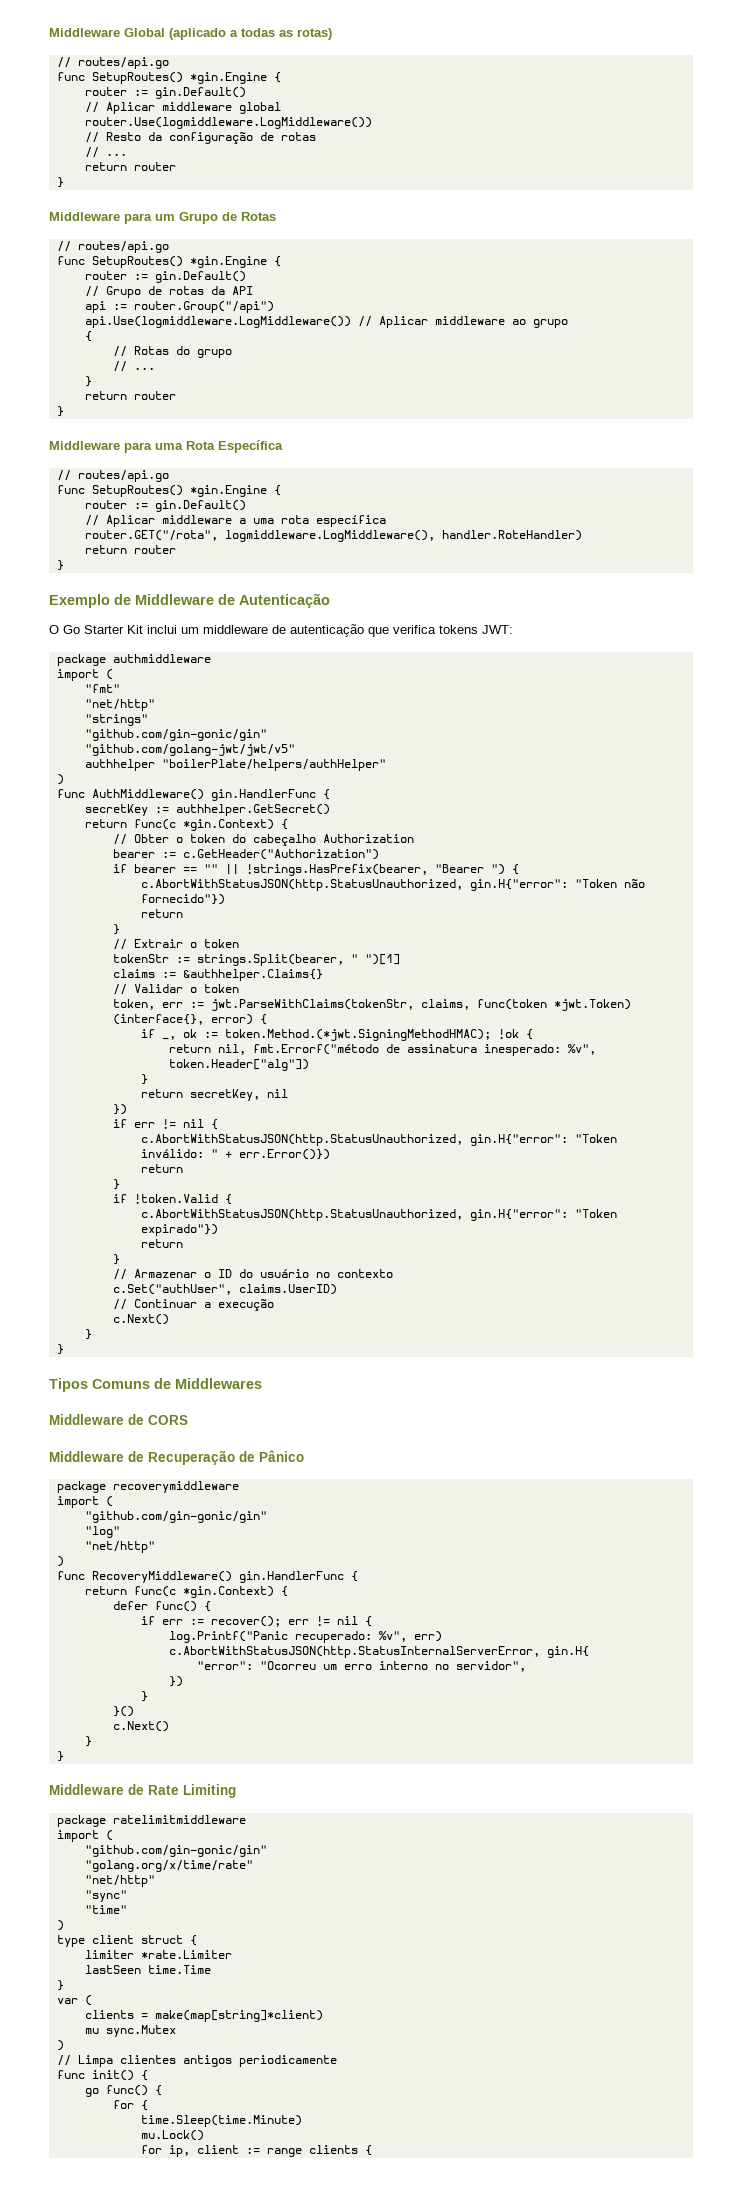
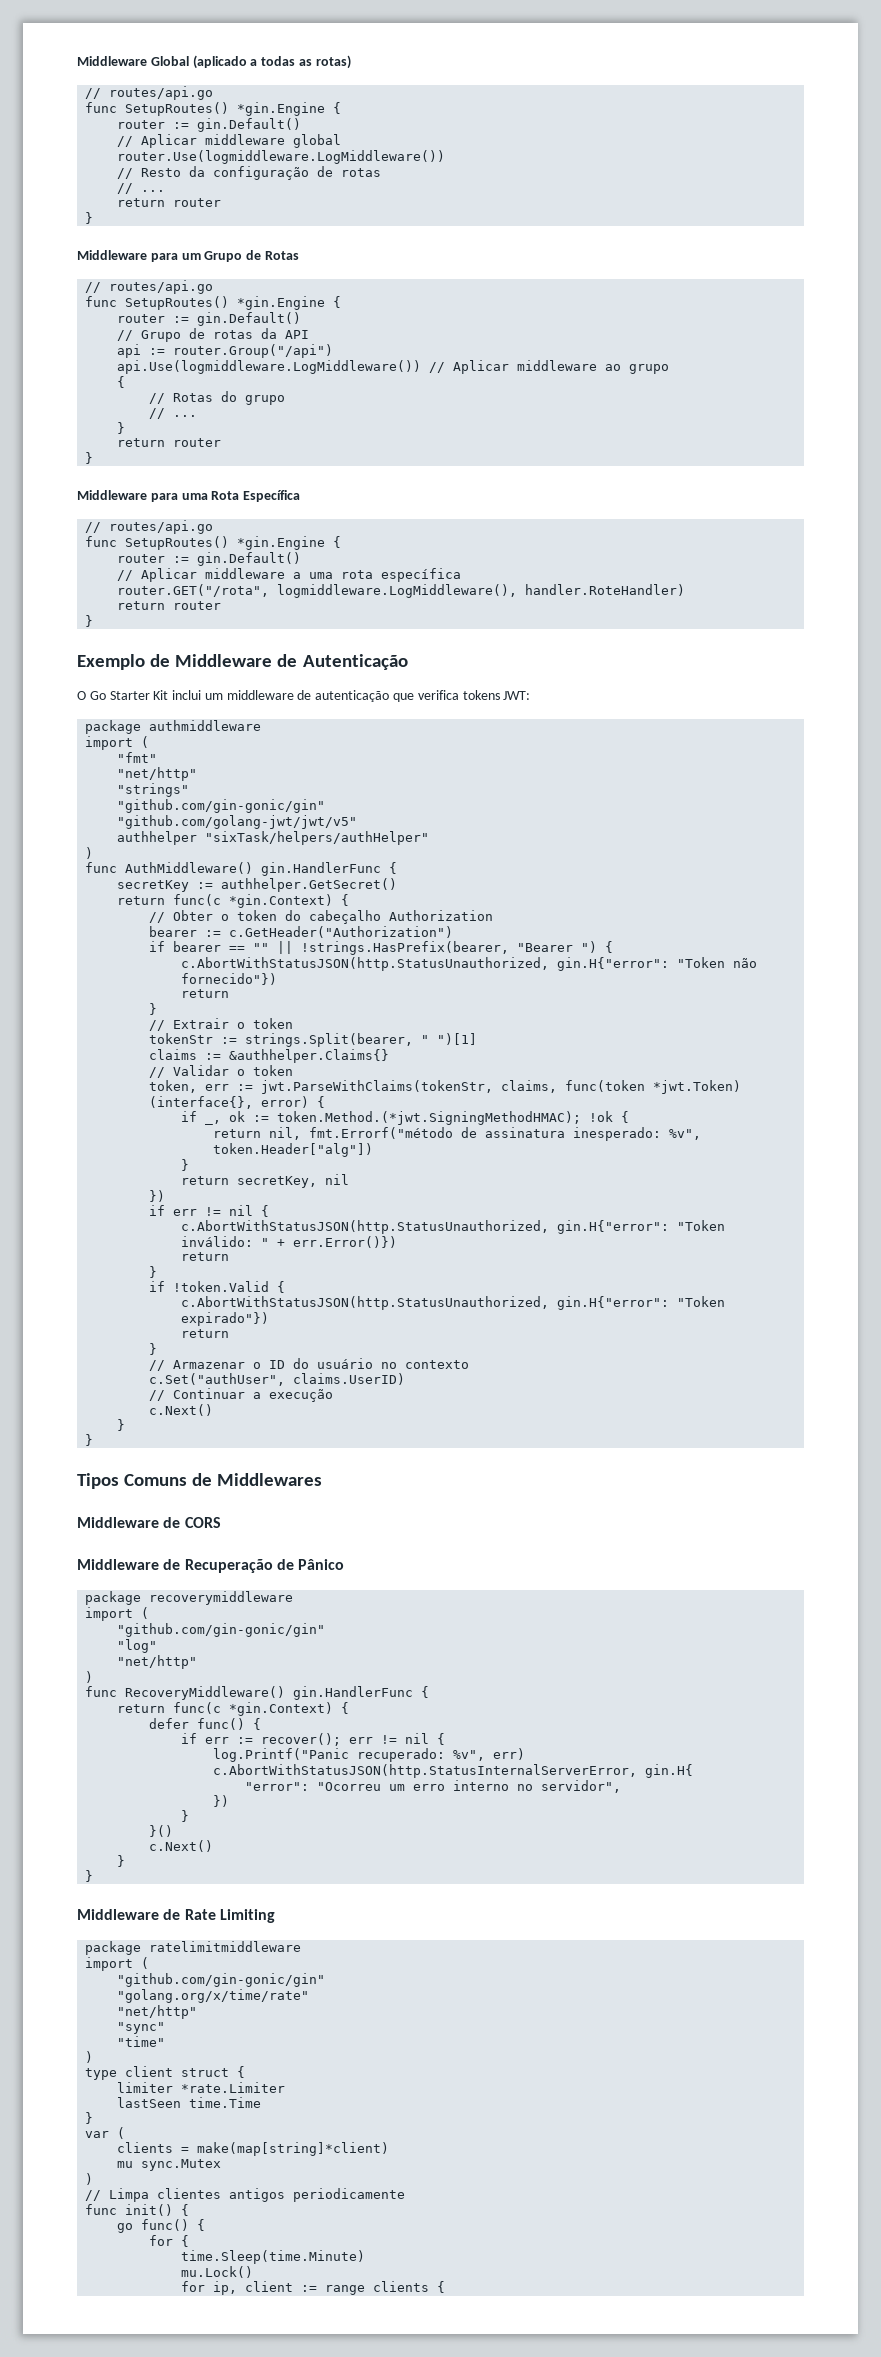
- authhelper "boilerPlate/helpers/authHelper"
+ authhelper "sixTask/helpers/authHelper"

